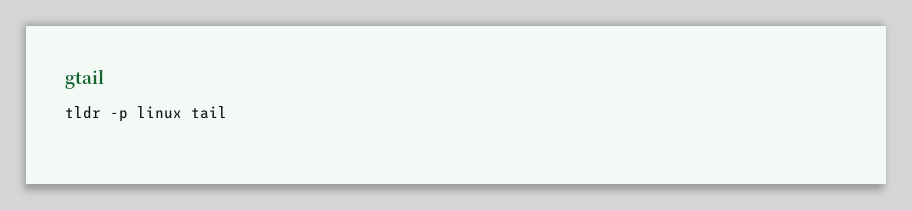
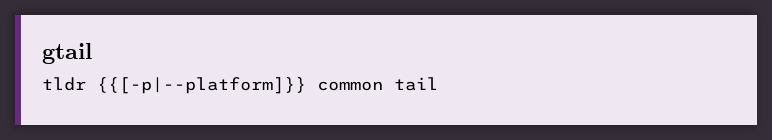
- tldr -p linux tail
+ tldr {{[-p|--platform]}} common tail

